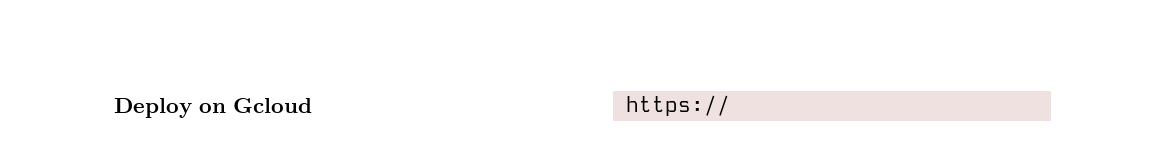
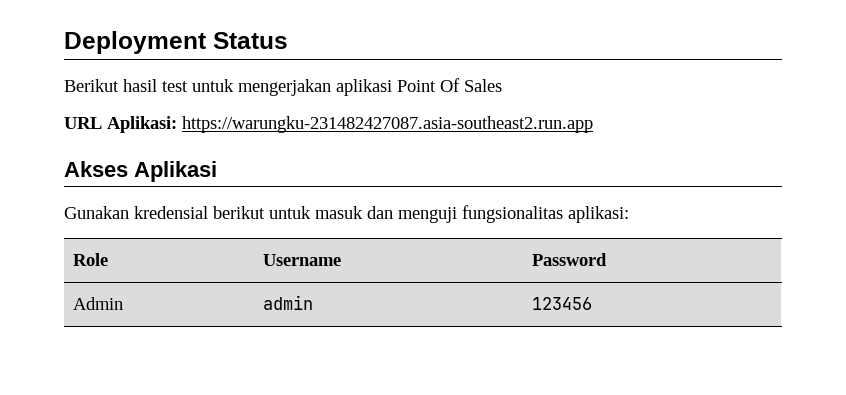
- Deploy on Gcloud
- https://
+ Deployment Status
+ Berikut hasil test untuk mengerjakan aplikasi Point Of Sales
+ URL Aplikasi: https://warungku-231482427087.asia-southeast2.run.app
+ Akses Aplikasi
+ Gunakan kredensial berikut untuk masuk dan menguji fungsionalitas aplikasi:
+ Role | Username | Password
+ Admin | admin | 123456

